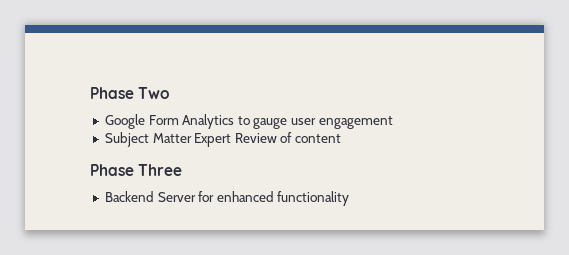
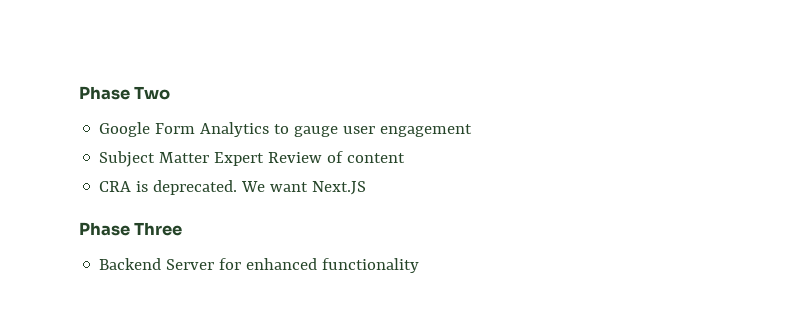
+ CRA is deprecated. We want Next.JS

